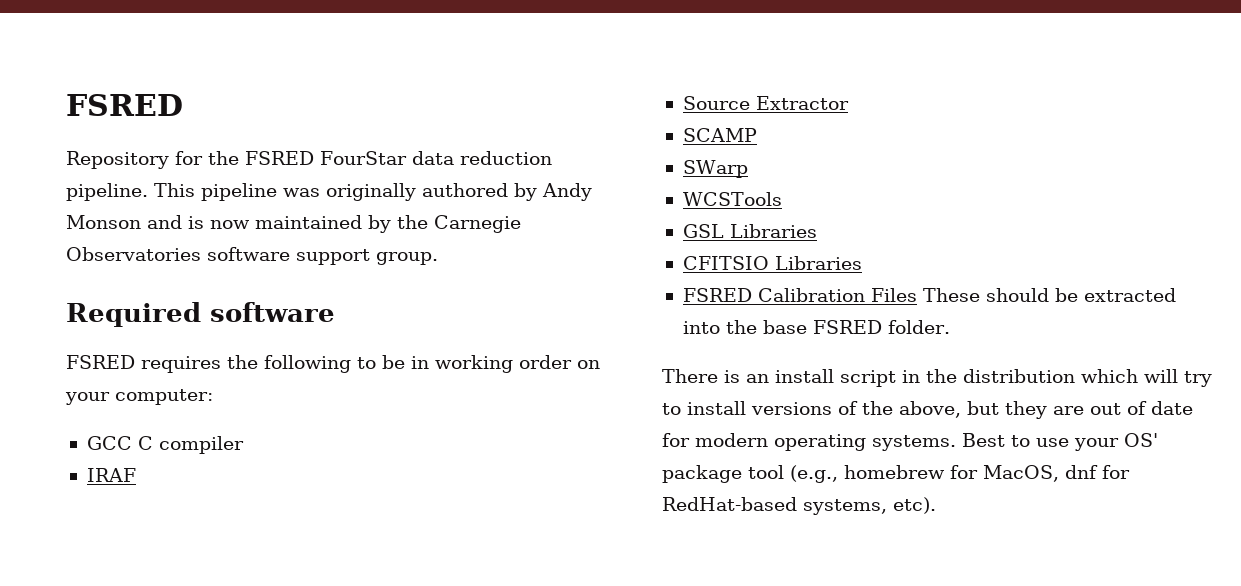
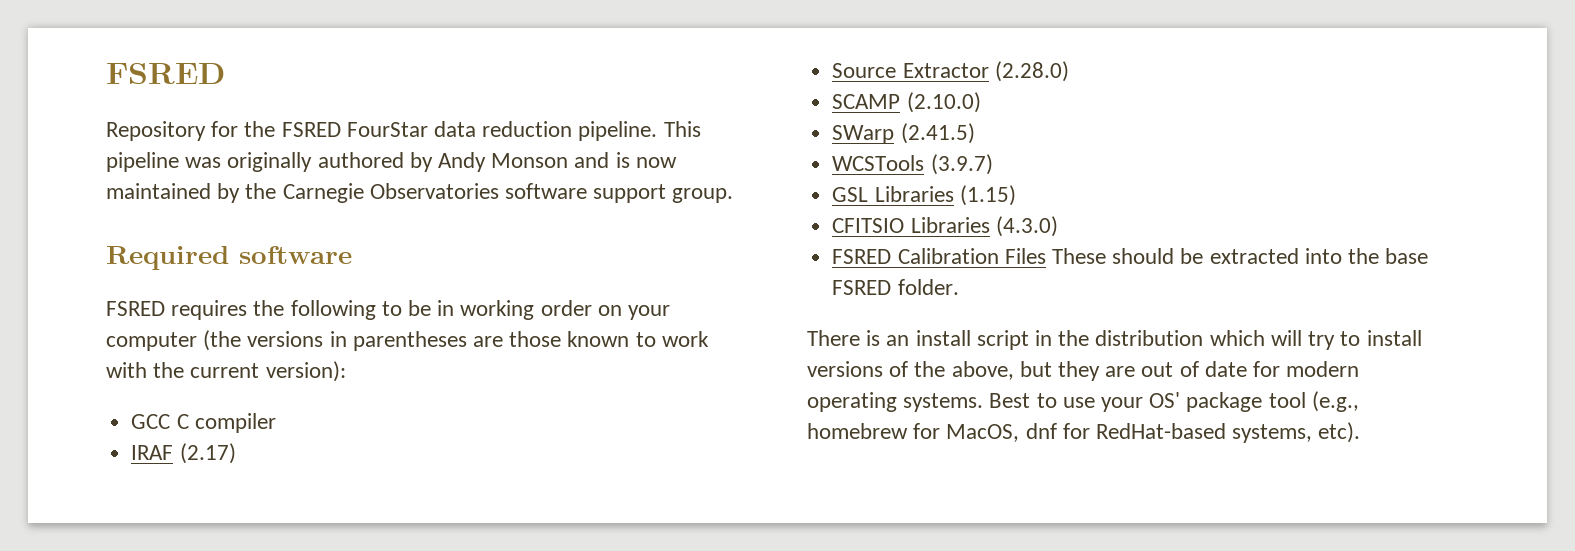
- FSRED requires the following to be in working order on your computer:
+ FSRED requires the following to be in working order on your computer (the versions in parentheses are those known to work with the current version):
- IRAF
+ IRAF (2.17)
- Source Extractor
+ Source Extractor (2.28.0)
- SCAMP
+ SCAMP (2.10.0)
- SWarp
+ SWarp (2.41.5)
- WCSTools
+ WCSTools (3.9.7)
- GSL Libraries
+ GSL Libraries (1.15)
- CFITSIO Libraries
+ CFITSIO Libraries (4.3.0)

